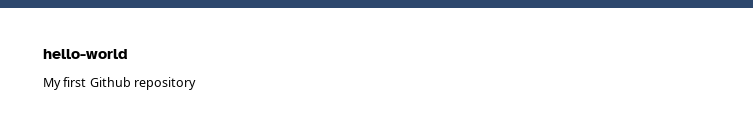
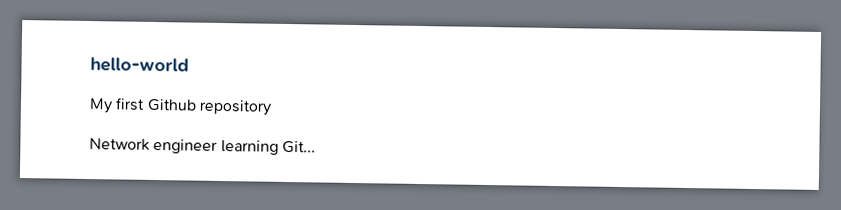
+ Network engineer learning Git...

